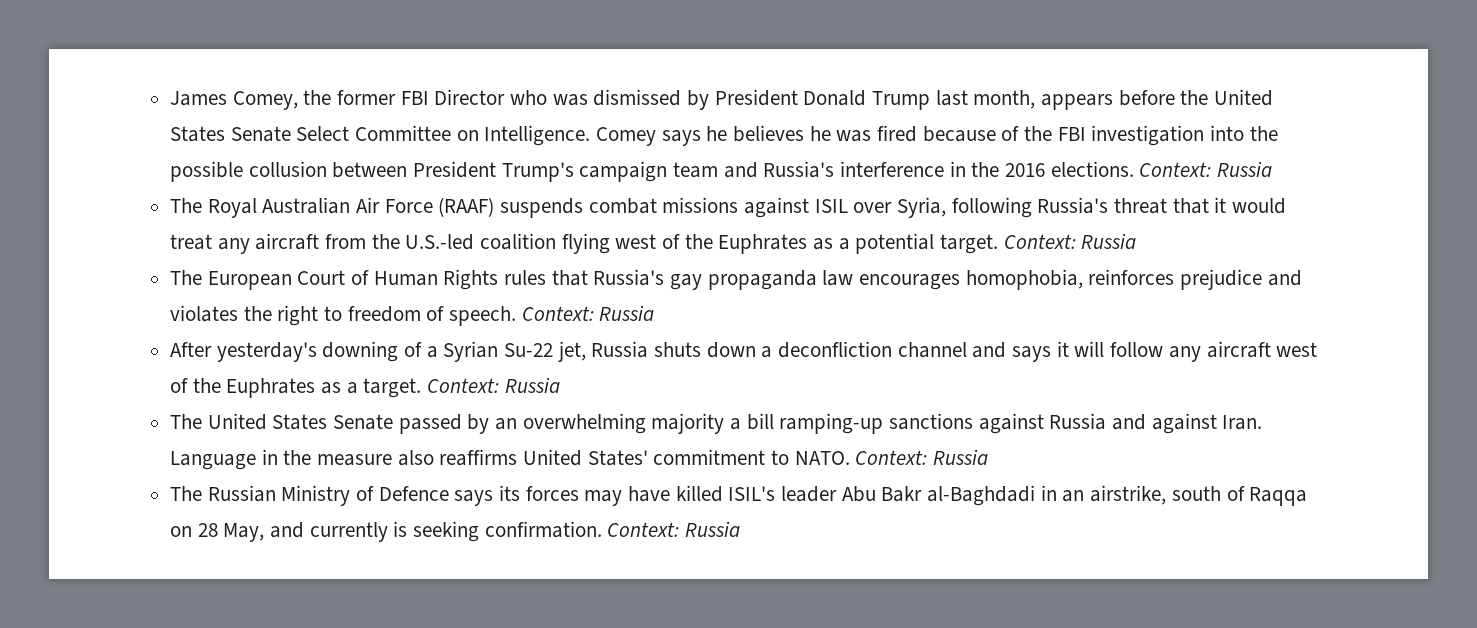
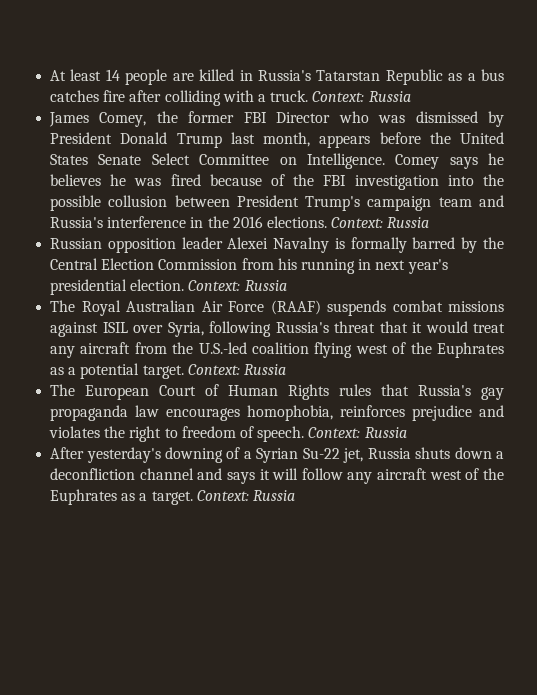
+ At least 14 people are killed in Russia's Tatarstan Republic as a bus catches fire after colliding with a truck. Context: Russia
+ Russian opposition leader Alexei Navalny is formally barred by the Central Election Commission from his running in next year's presidential election. Context: Russia
- The United States Senate passed by an overwhelming majority a bill ramping-up sanctions against Russia and against Iran. Language in the measure also reaffirms United States' commitment to NATO. Context: Russia
- The Russian Ministry of Defence says its forces may have killed ISIL's leader Abu Bakr al-Baghdadi in an airstrike, south of Raqqa on 28 May, and currently is seeking confirmation. Context: Russia

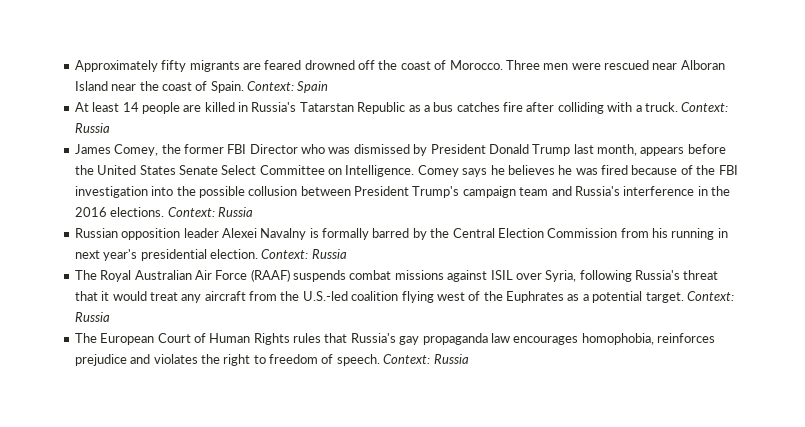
+ Approximately fifty migrants are feared drowned off the coast of Morocco. Three men were rescued near Alboran Island near the coast of Spain. Context: Spain
- After yesterday's downing of a Syrian Su-22 jet, Russia shuts down a deconfliction channel and says it will follow any aircraft west of the Euphrates as a target. Context: Russia

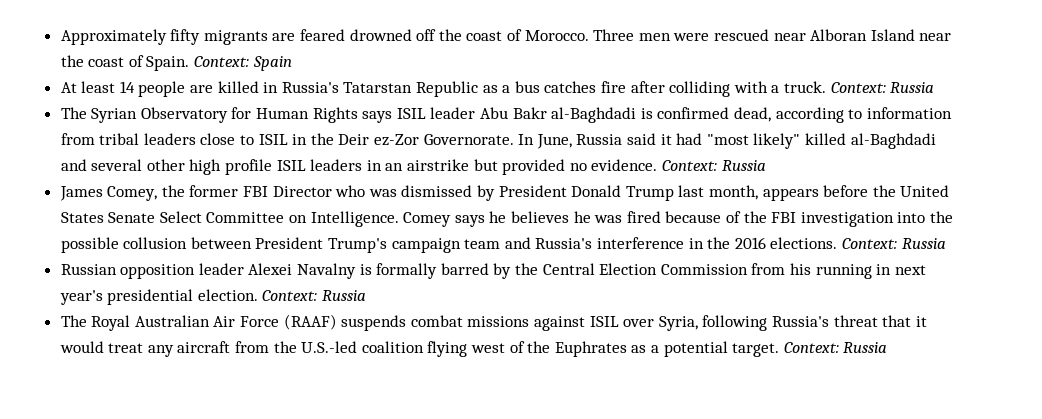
+ The Syrian Observatory for Human Rights says ISIL leader Abu Bakr al-Baghdadi is confirmed dead, according to information from tribal leaders close to ISIL in the Deir ez-Zor Governorate. In June, Russia said it had "most likely" killed al-Baghdadi and several other high profile ISIL leaders in an airstrike but provided no evidence. Context: Russia
- The European Court of Human Rights rules that Russia's gay propaganda law encourages homophobia, reinforces prejudice and violates the right to freedom of speech. Context: Russia

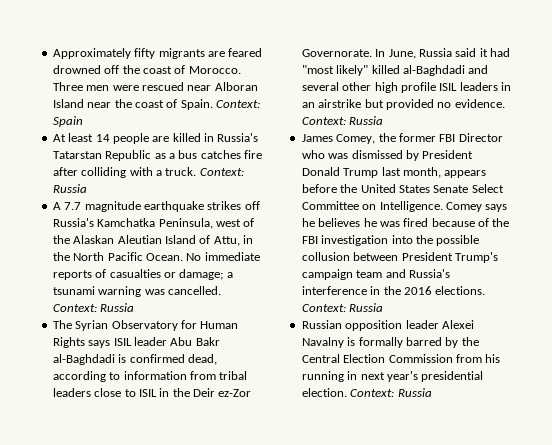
+ A 7.7 magnitude earthquake strikes off Russia's Kamchatka Peninsula, west of the Alaskan Aleutian Island of Attu, in the North Pacific Ocean. No immediate reports of casualties or damage; a tsunami warning was cancelled. Context: Russia
- The Royal Australian Air Force (RAAF) suspends combat missions against ISIL over Syria, following Russia's threat that it would treat any aircraft from the U.S.-led coalition flying west of the Euphrates as a potential target. Context: Russia

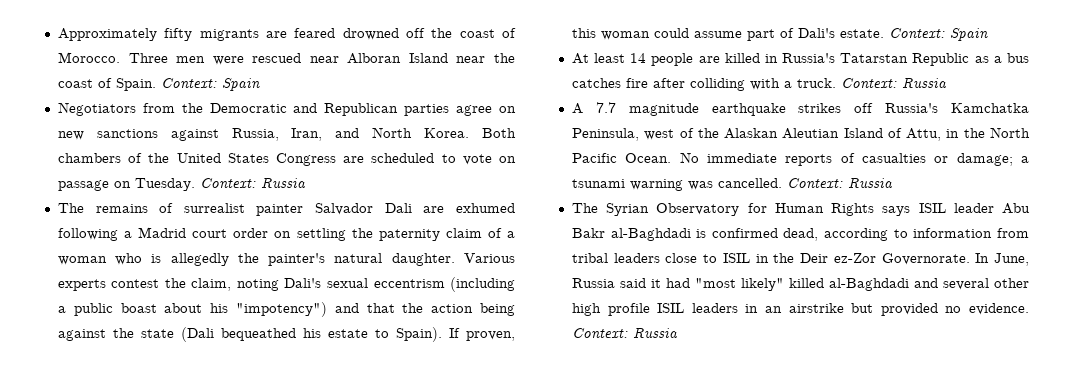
+ Negotiators from the Democratic and Republican parties agree on new sanctions against Russia, Iran, and North Korea. Both chambers of the United States Congress are scheduled to vote on passage on Tuesday. Context: Russia
+ The remains of surrealist painter Salvador Dali are exhumed following a Madrid court order on settling the paternity claim of a woman who is allegedly the painter's natural daughter. Various experts contest the claim, noting Dali's sexual eccentrism (including a public boast about his "impotency") and that the action being against the state (Dali bequeathed his estate to Spain). If proven, this woman could assume part of Dali's estate. Context: Spain
- James Comey, the former FBI Director who was dismissed by President Donald Trump last month, appears before the United States Senate Select Committee on Intelligence. Comey says he believes he was fired because of the FBI investigation into the possible collusion between President Trump's campaign team and Russia's interference in the 2016 elections. Context: Russia
- Russian opposition leader Alexei Navalny is formally barred by the Central Election Commission from his running in next year's presidential election. Context: Russia

